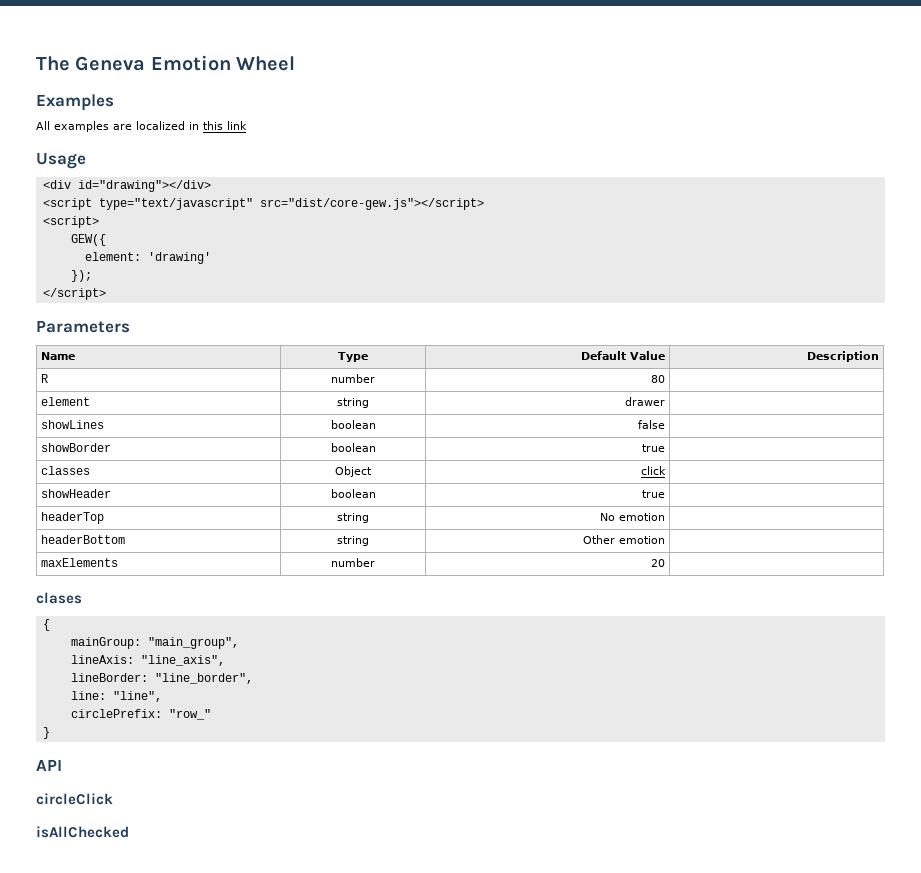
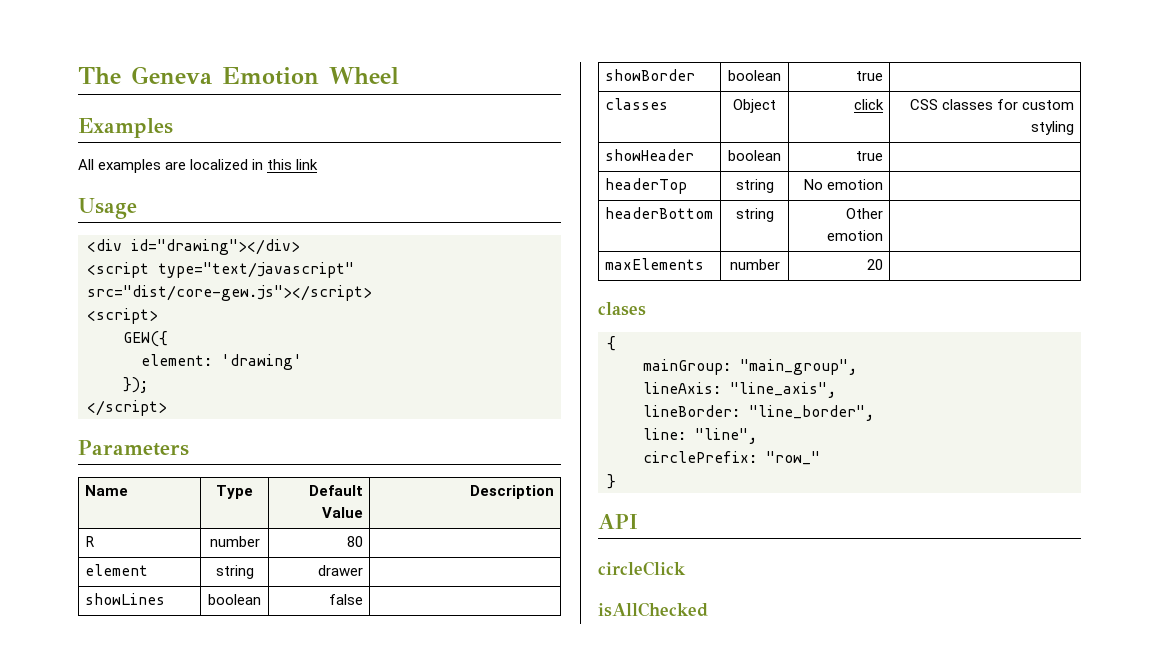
- classes | Object | click |
+ classes | Object | click | CSS classes for custom styling

